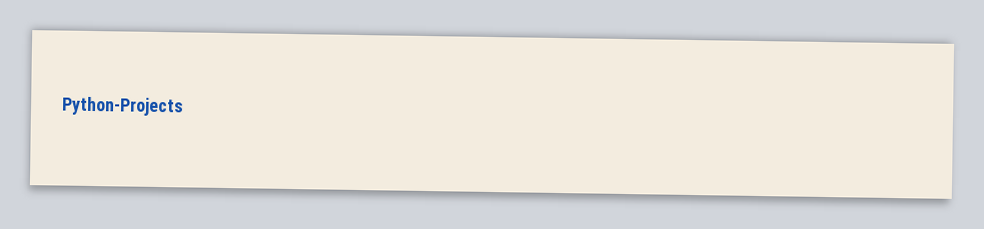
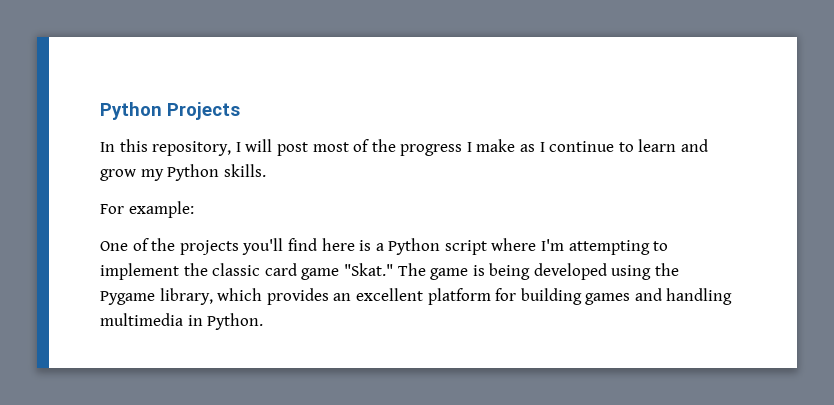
- Python-Projects
+ Python Projects
+ In this repository, I will post most of the progress I make as I continue to learn and grow my Python skills.
+ For example:
+ One of the projects you'll find here is a Python script where I'm attempting to implement the classic card game "Skat." The game is being developed using the Pygame library, which provides an excellent platform for building games and handling multimedia in Python.

